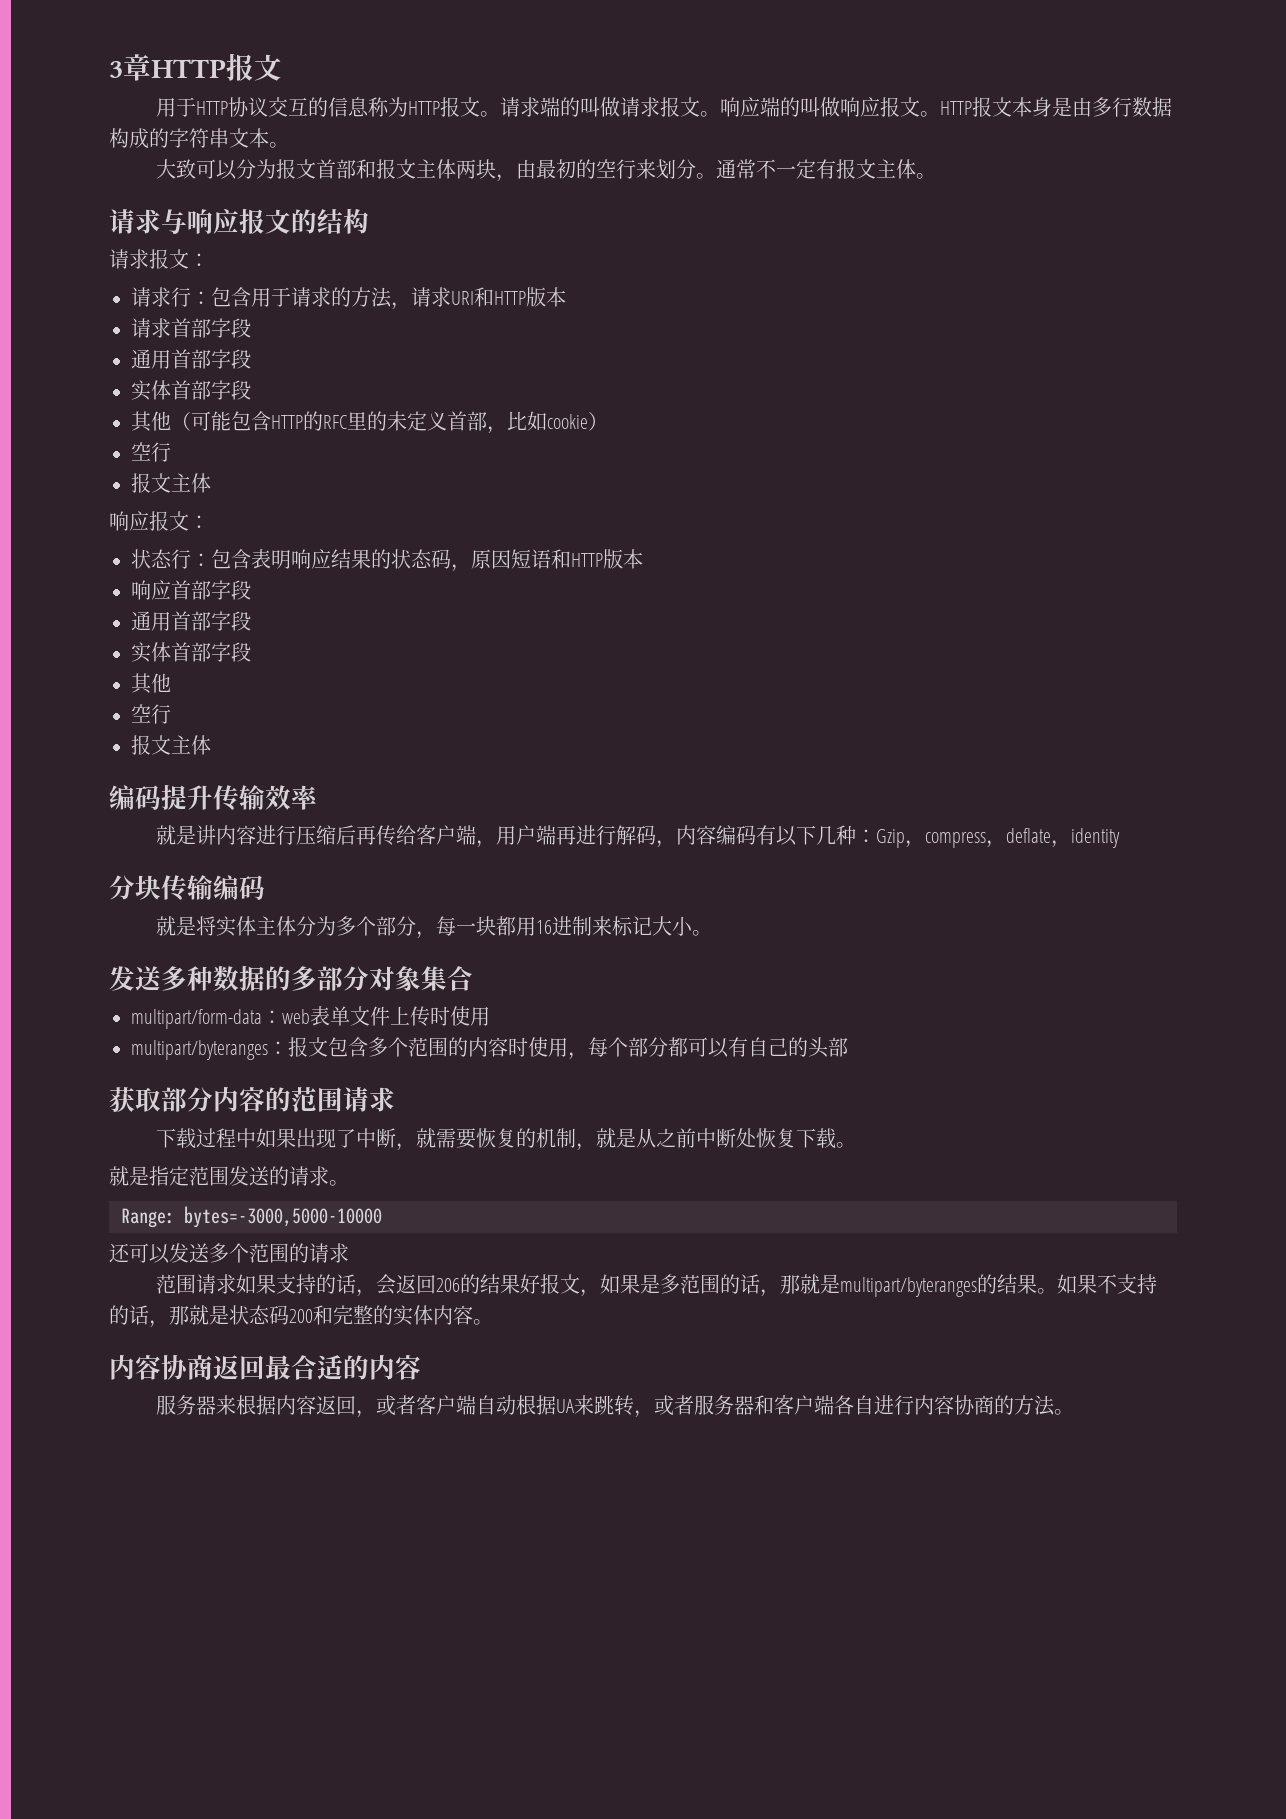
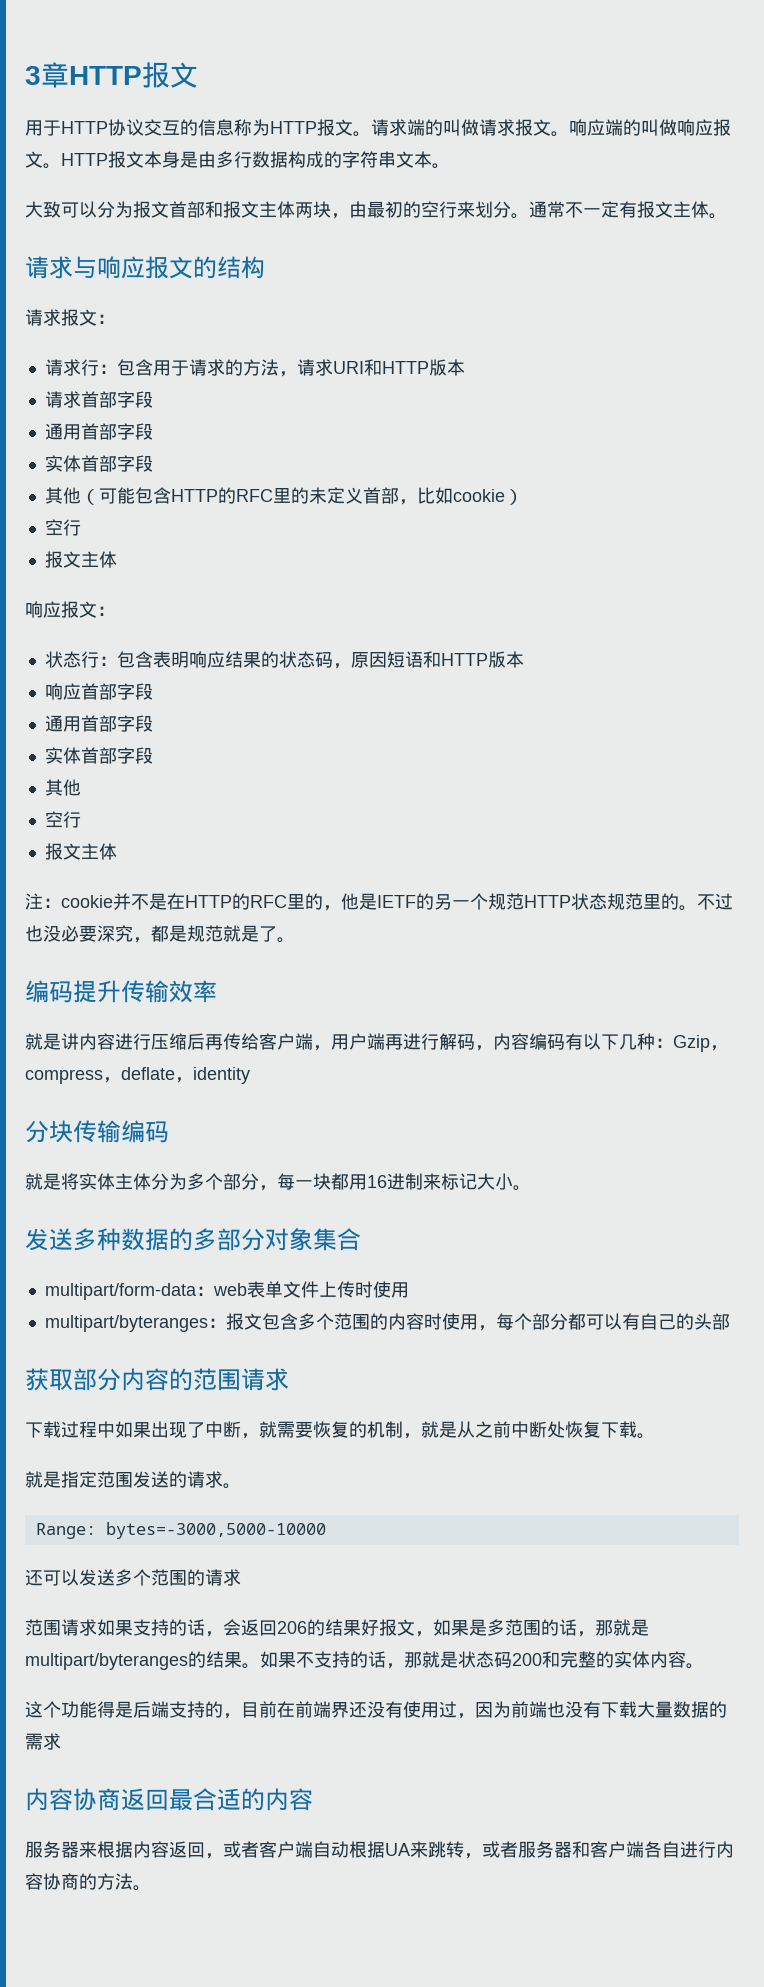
+ 注：cookie并不是在HTTP的RFC里的，他是IETF的另一个规范HTTP状态规范里的。不过也没必要深究，都是规范就是了。
+ 这个功能得是后端支持的，目前在前端界还没有使用过，因为前端也没有下载大量数据的需求

